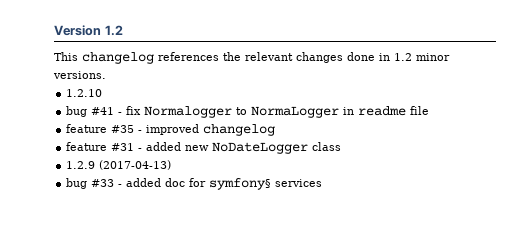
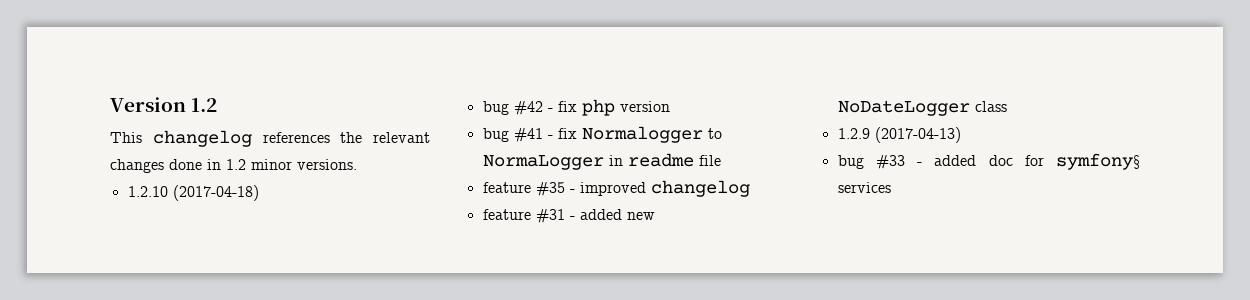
- 1.2.10
+ 1.2.10 (2017-04-18)
+ bug #42 - fix php version

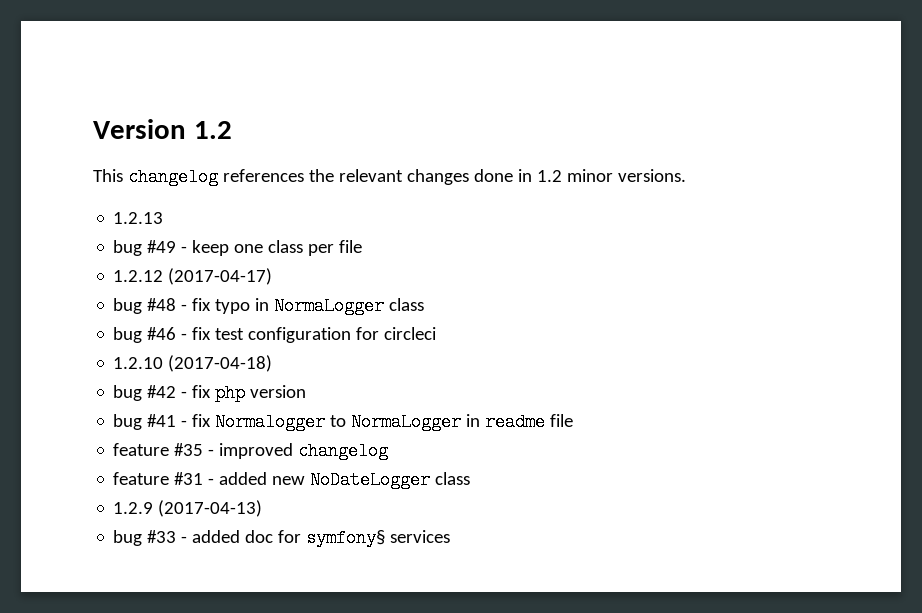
+ 1.2.13
+ bug #49 - keep one class per file
+ 1.2.12 (2017-04-17)
+ bug #48 - fix typo in NormaLogger class
+ bug #46 - fix test configuration for circleci

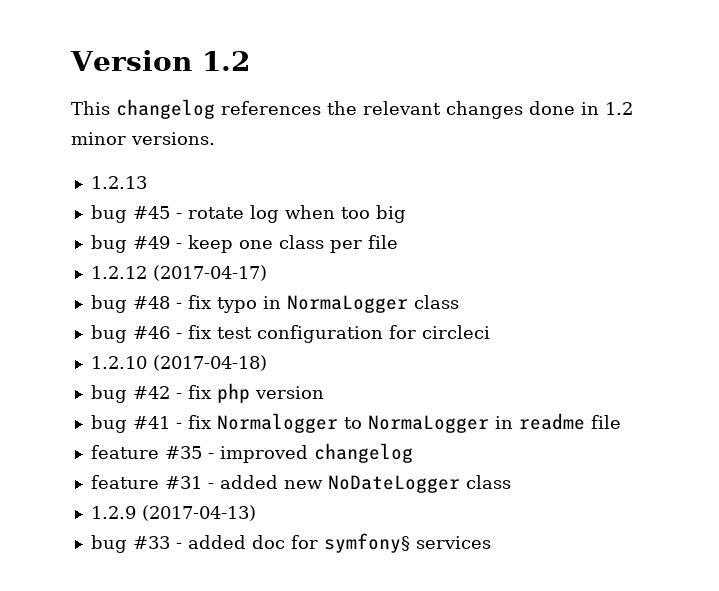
+ bug #45 - rotate log when too big

